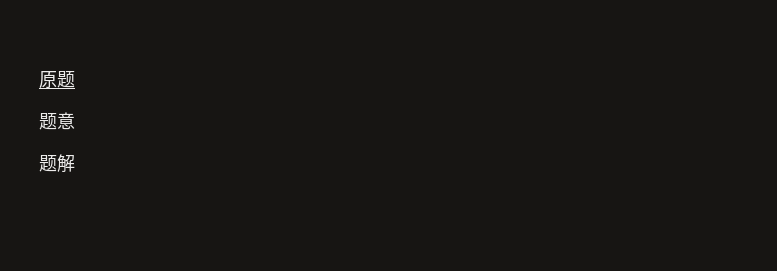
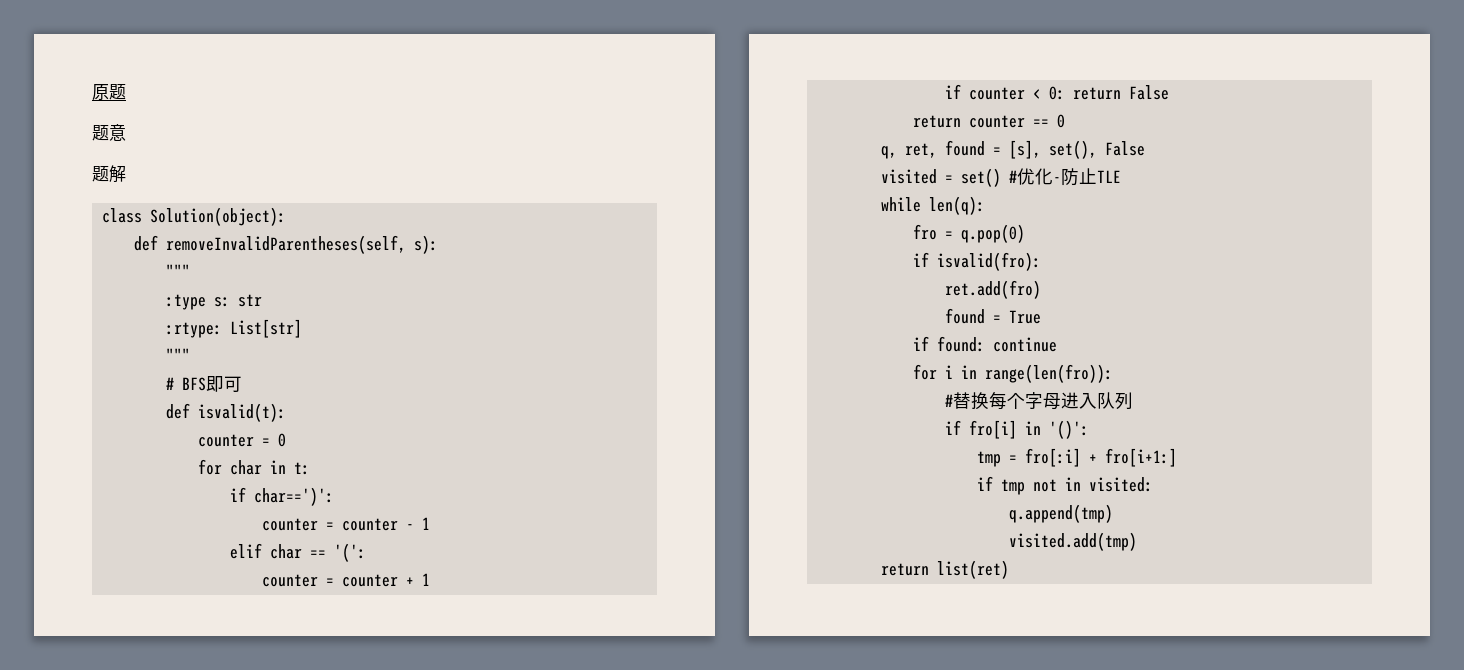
+ class Solution(object):
+ def removeInvalidParentheses(self, s):
+ """
+ :type s: str
+ :rtype: List[str]
+ """
+ # BFS即可
+ def isvalid(t):
+ counter = 0
+ for char in t:
+ if char==')':
+ counter = counter - 1
+ elif char == '(':
+ counter = counter + 1
+ if counter < 0: return False
+ return counter == 0
+ q, ret, found = [s], set(), False
+ visited = set() #优化-防止TLE
+ while len(q):
+ fro = q.pop(0)
+ if isvalid(fro):
+ ret.add(fro)
+ found = True
+ if found: continue
+ for i in range(len(fro)):
+ #替换每个字母进入队列
+ if fro[i] in '()':
+ tmp = fro[:i] + fro[i+1:]
+ if tmp not in visited:
+ q.append(tmp)
+ visited.add(tmp)
+ return list(ret)

